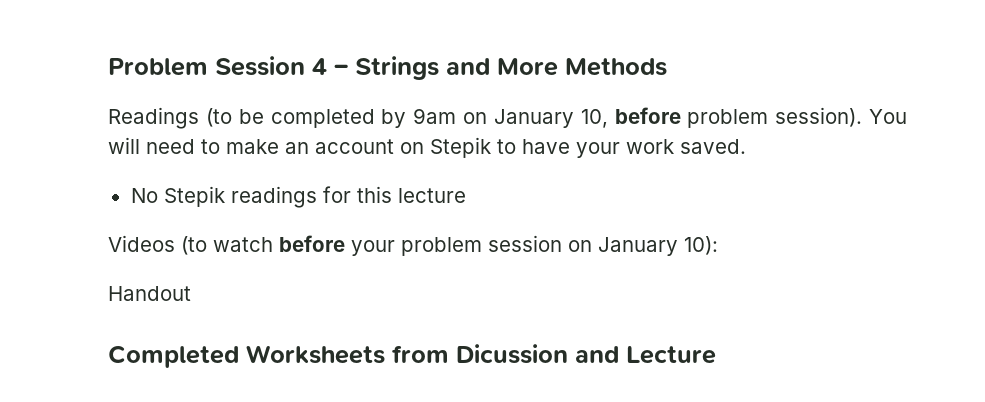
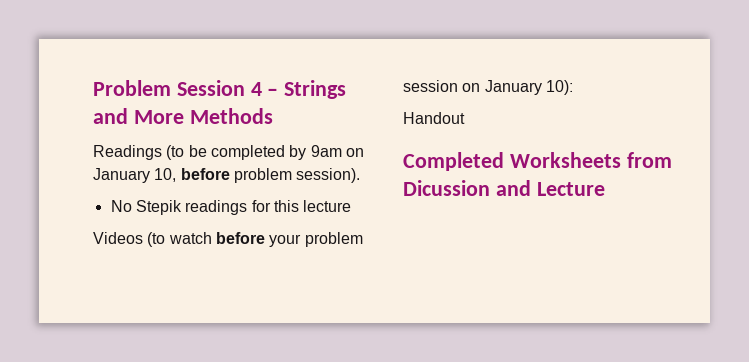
- You will need to make an account on Stepik to have your work saved.

